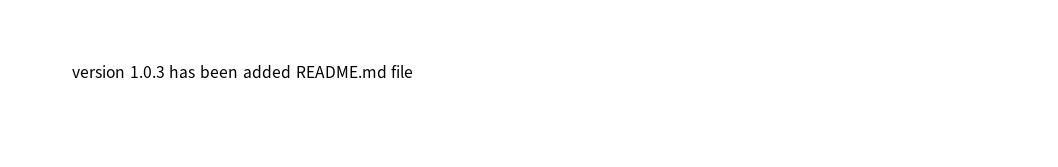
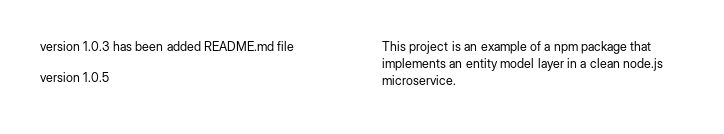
+ version 1.0.5
+ This project is an example of a npm package that implements an entity model layer in a clean node.js microservice.

